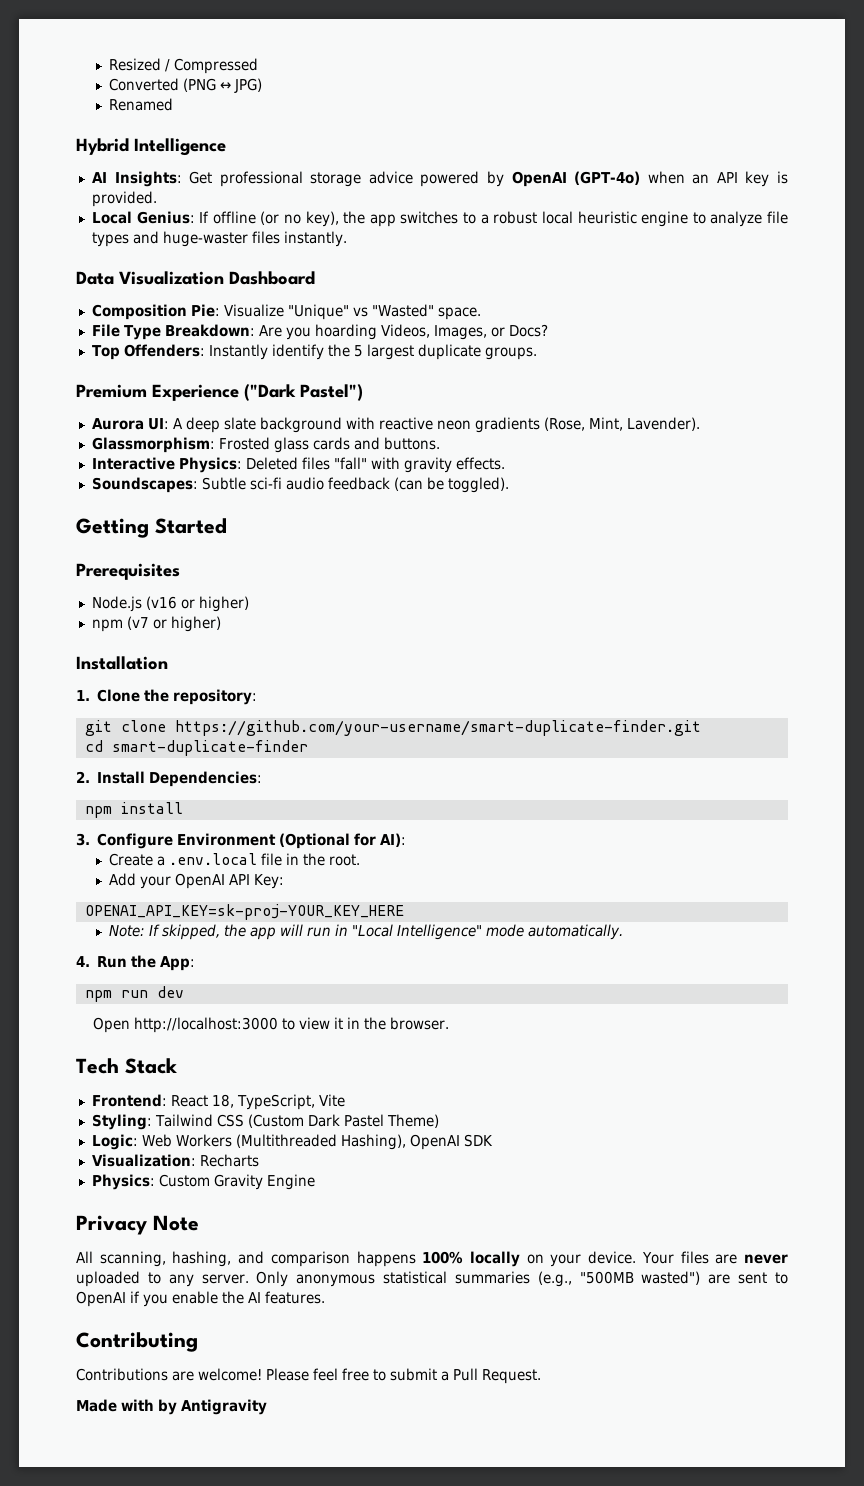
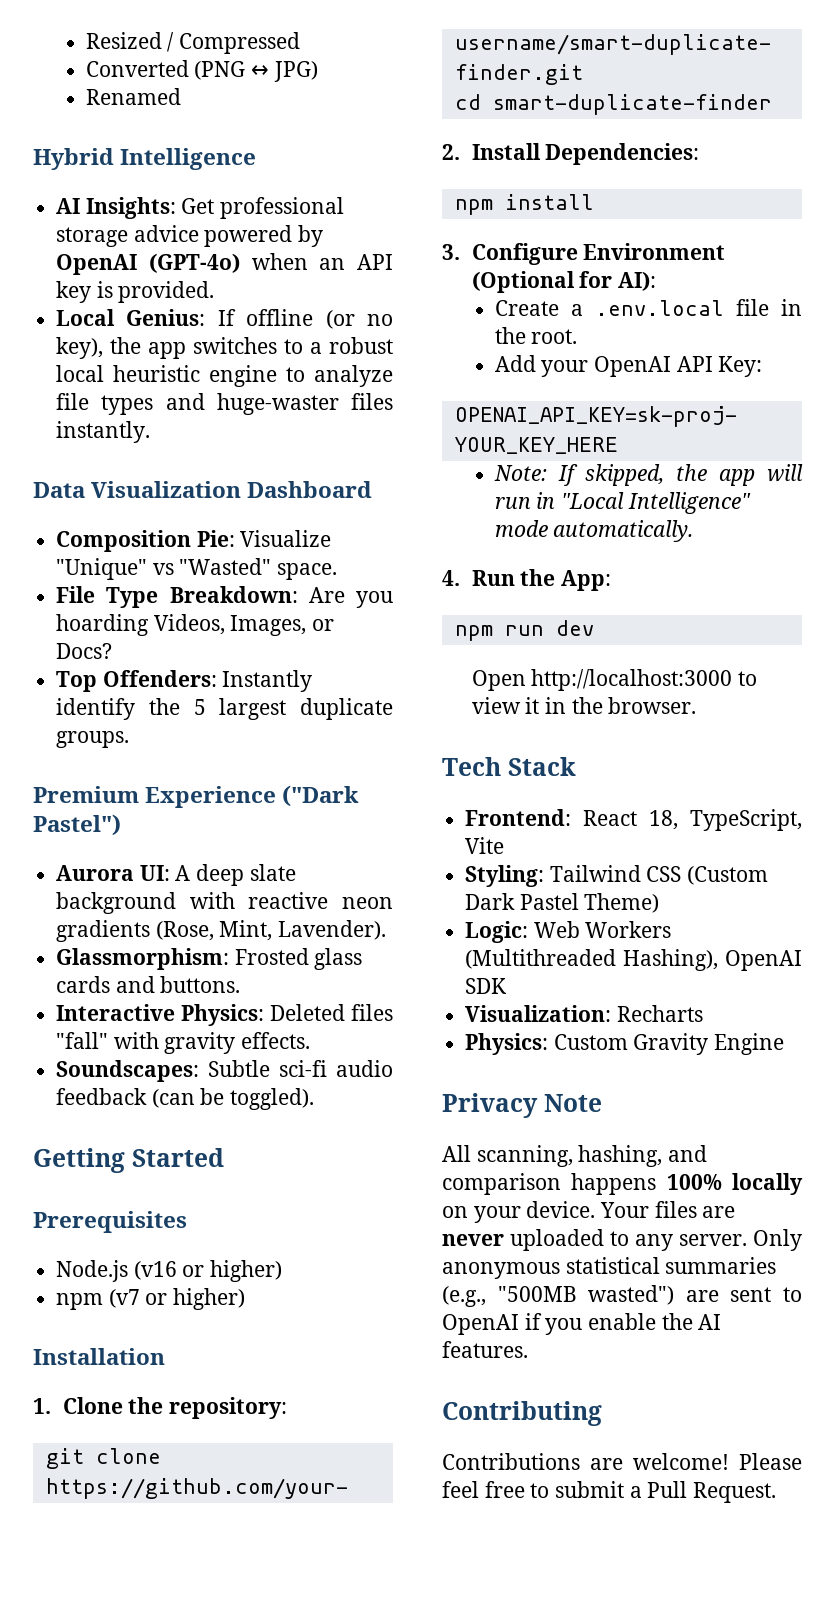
- Made with by Antigravity

